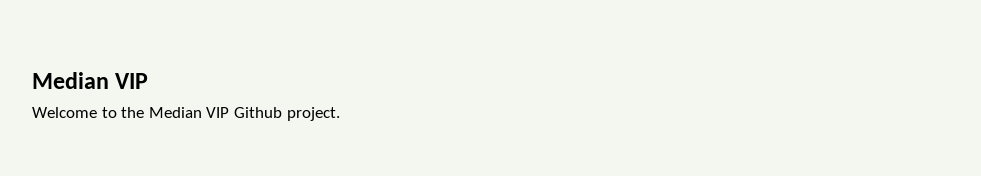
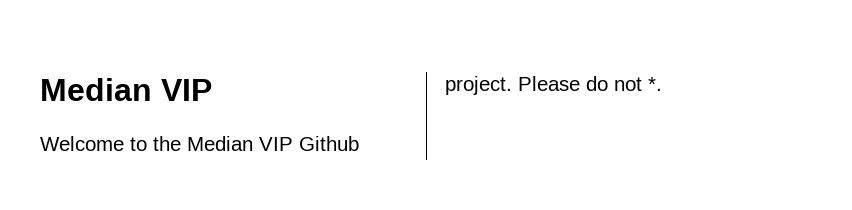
+ Please do not *.

